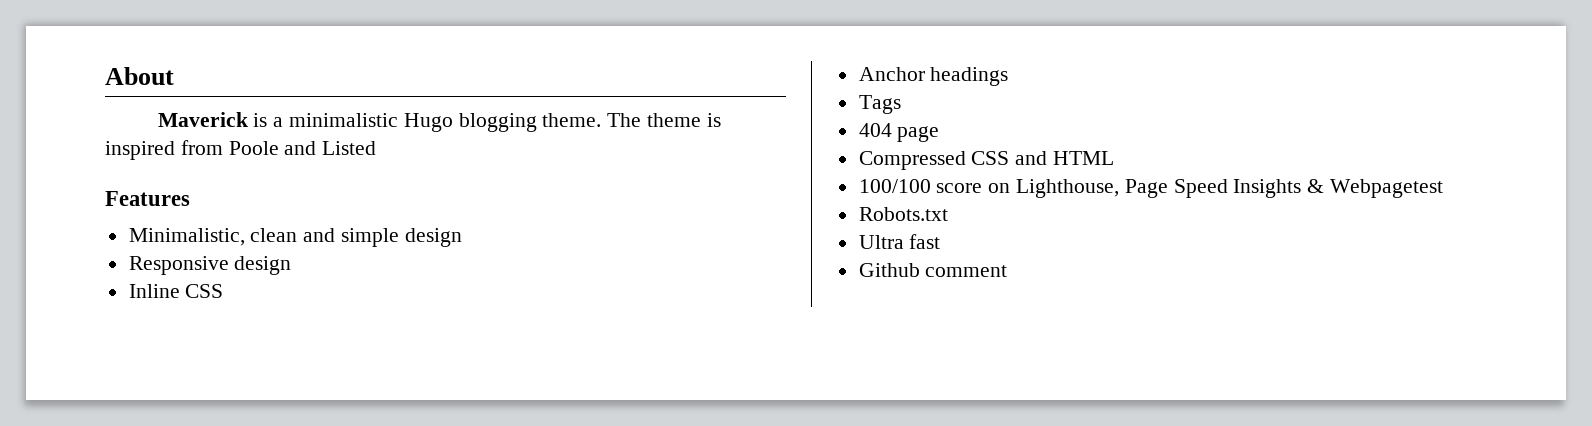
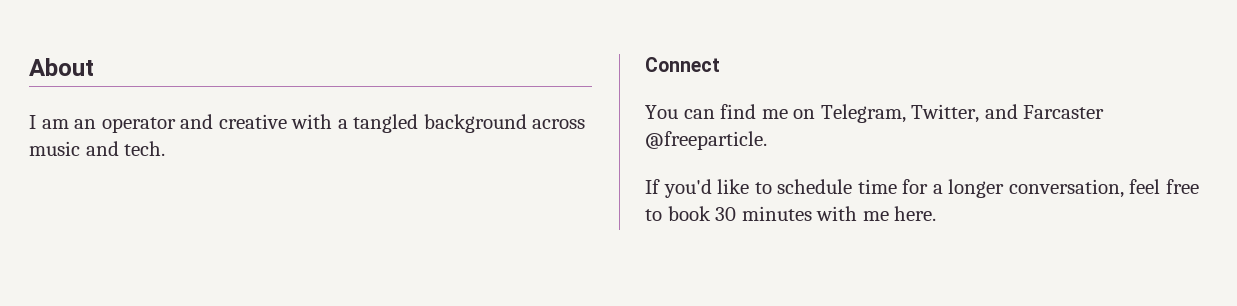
- Maverick is a minimalistic Hugo blogging theme. The theme is inspired from Poole and Listed
- Features
- Minimalistic, clean and simple design
- Responsive design
- Inline CSS
- Anchor headings
- Tags
- 404 page
- Compressed CSS and HTML
- 100/100 score on Lighthouse, Page Speed Insights & Webpagetest
- Robots.txt
- Ultra fast
- Github comment
+ I am an operator and creative with a tangled background across music and tech.
+ Connect
+ You can find me on Telegram, Twitter, and Farcaster @freeparticle.
+ If you'd like to schedule time for a longer conversation, feel free to book 30 minutes with me here.

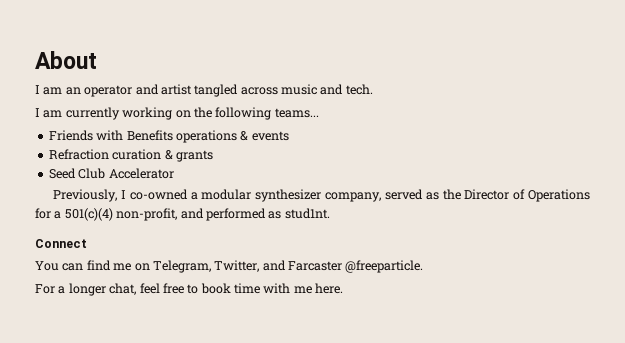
- I am an operator and creative with a tangled background across music and tech.
+ I am an operator and artist tangled across music and tech.
+ I am currently working on the following teams...
+ Friends with Benefits operations & events
+ Refraction curation & grants
+ Seed Club Accelerator
+ Previously, I co-owned a modular synthesizer company, served as the Director of Operations for a 501(c)(4) non-profit, and performed as stud1nt.
- If you'd like to schedule time for a longer conversation, feel free to book 30 minutes with me here.
+ For a longer chat, feel free to book time with me here.

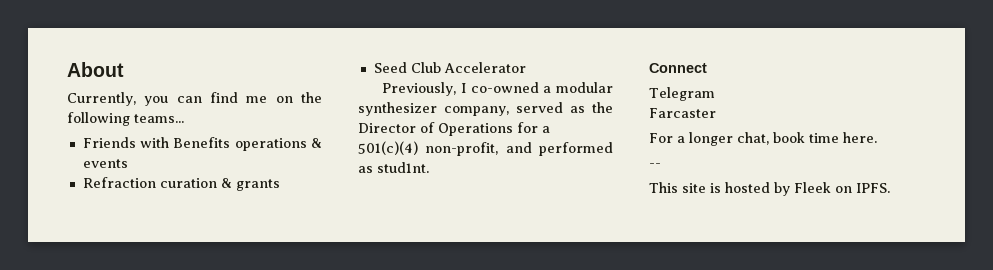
- I am an operator and artist tangled across music and tech.
- I am currently working on the following teams...
+ Currently, you can find me on the following teams...
- You can find me on Telegram, Twitter, and Farcaster @freeparticle.
+ Telegram
+ Farcaster
- For a longer chat, feel free to book time with me here.
+ For a longer chat, book time here.
+ --
+ This site is hosted by Fleek on IPFS.

